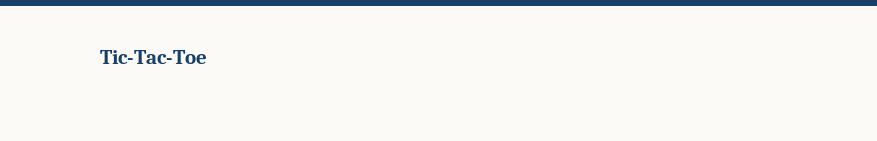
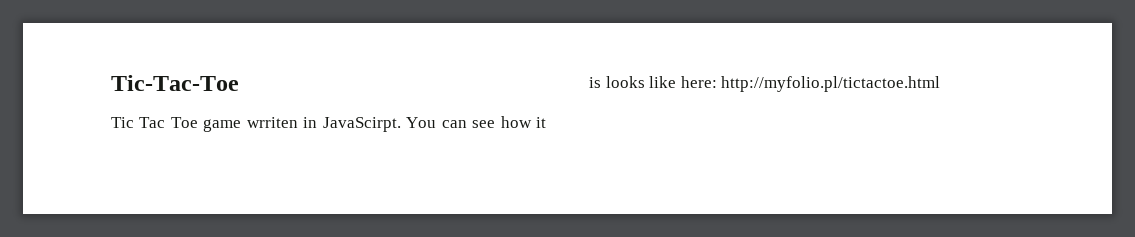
+ Tic Tac Toe game wrriten in JavaScirpt. You can see how it is looks like here: http://myfolio.pl/tictactoe.html

